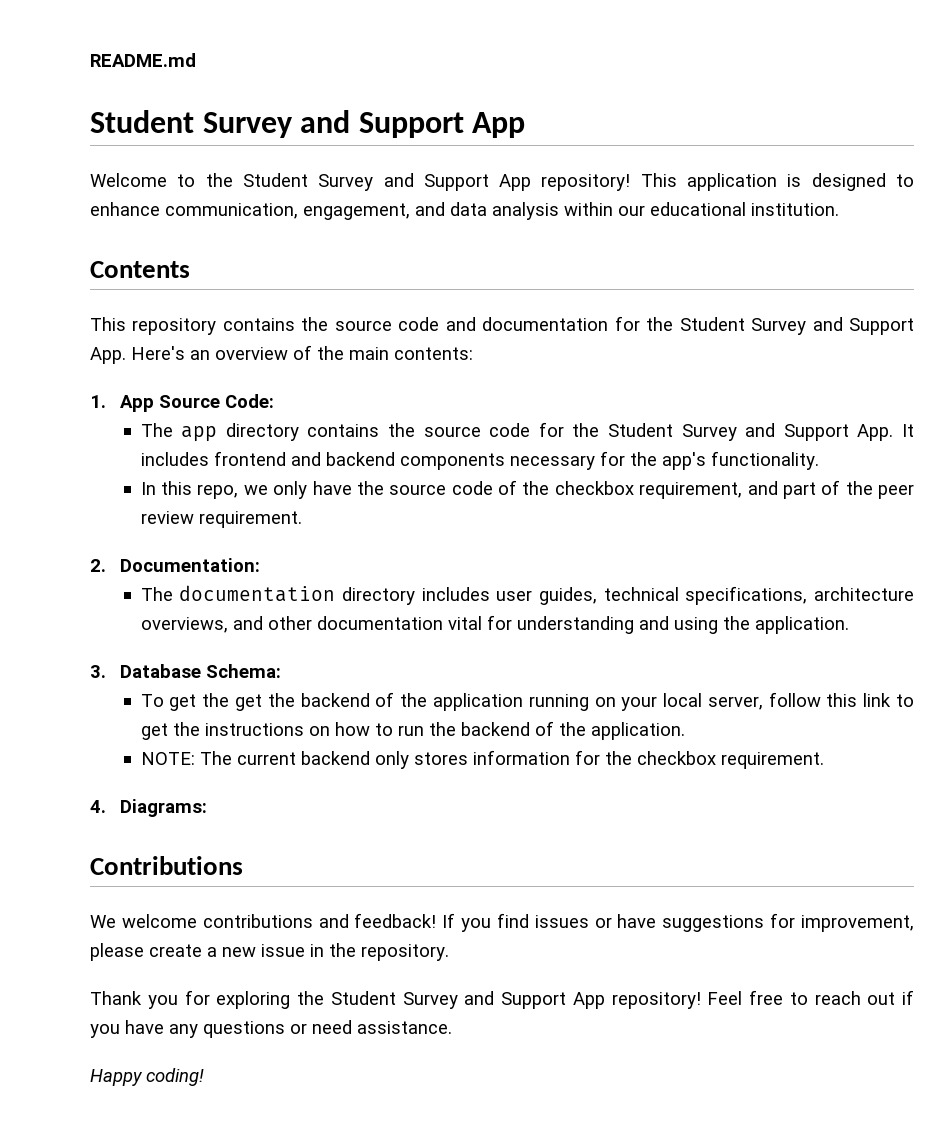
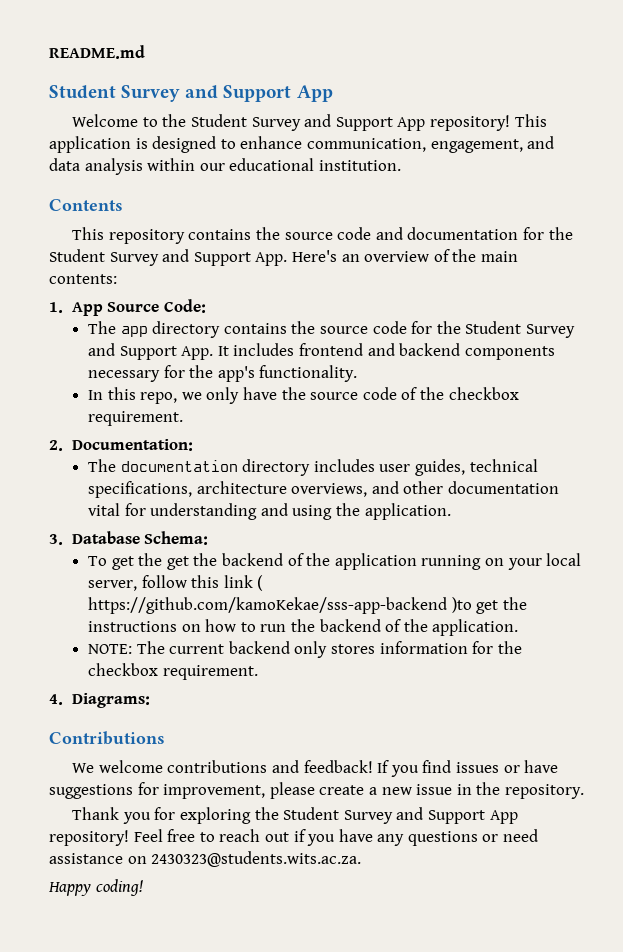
- In this repo, we only have the source code of the checkbox requirement, and part of the peer review requirement.
+ In this repo, we only have the source code of the checkbox requirement.
- To get the get the backend of the application running on your local server, follow this link to get the instructions on how to run the backend of the application.
+ To get the get the backend of the application running on your local server, follow this link ( https://github.com/kamoKekae/sss-app-backend )to get the instructions on how to run the backend of the application.
- Feel free to reach out if you have any questions or need assistance.
+ Feel free to reach out if you have any questions or need assistance on 2430323@students.wits.ac.za.

